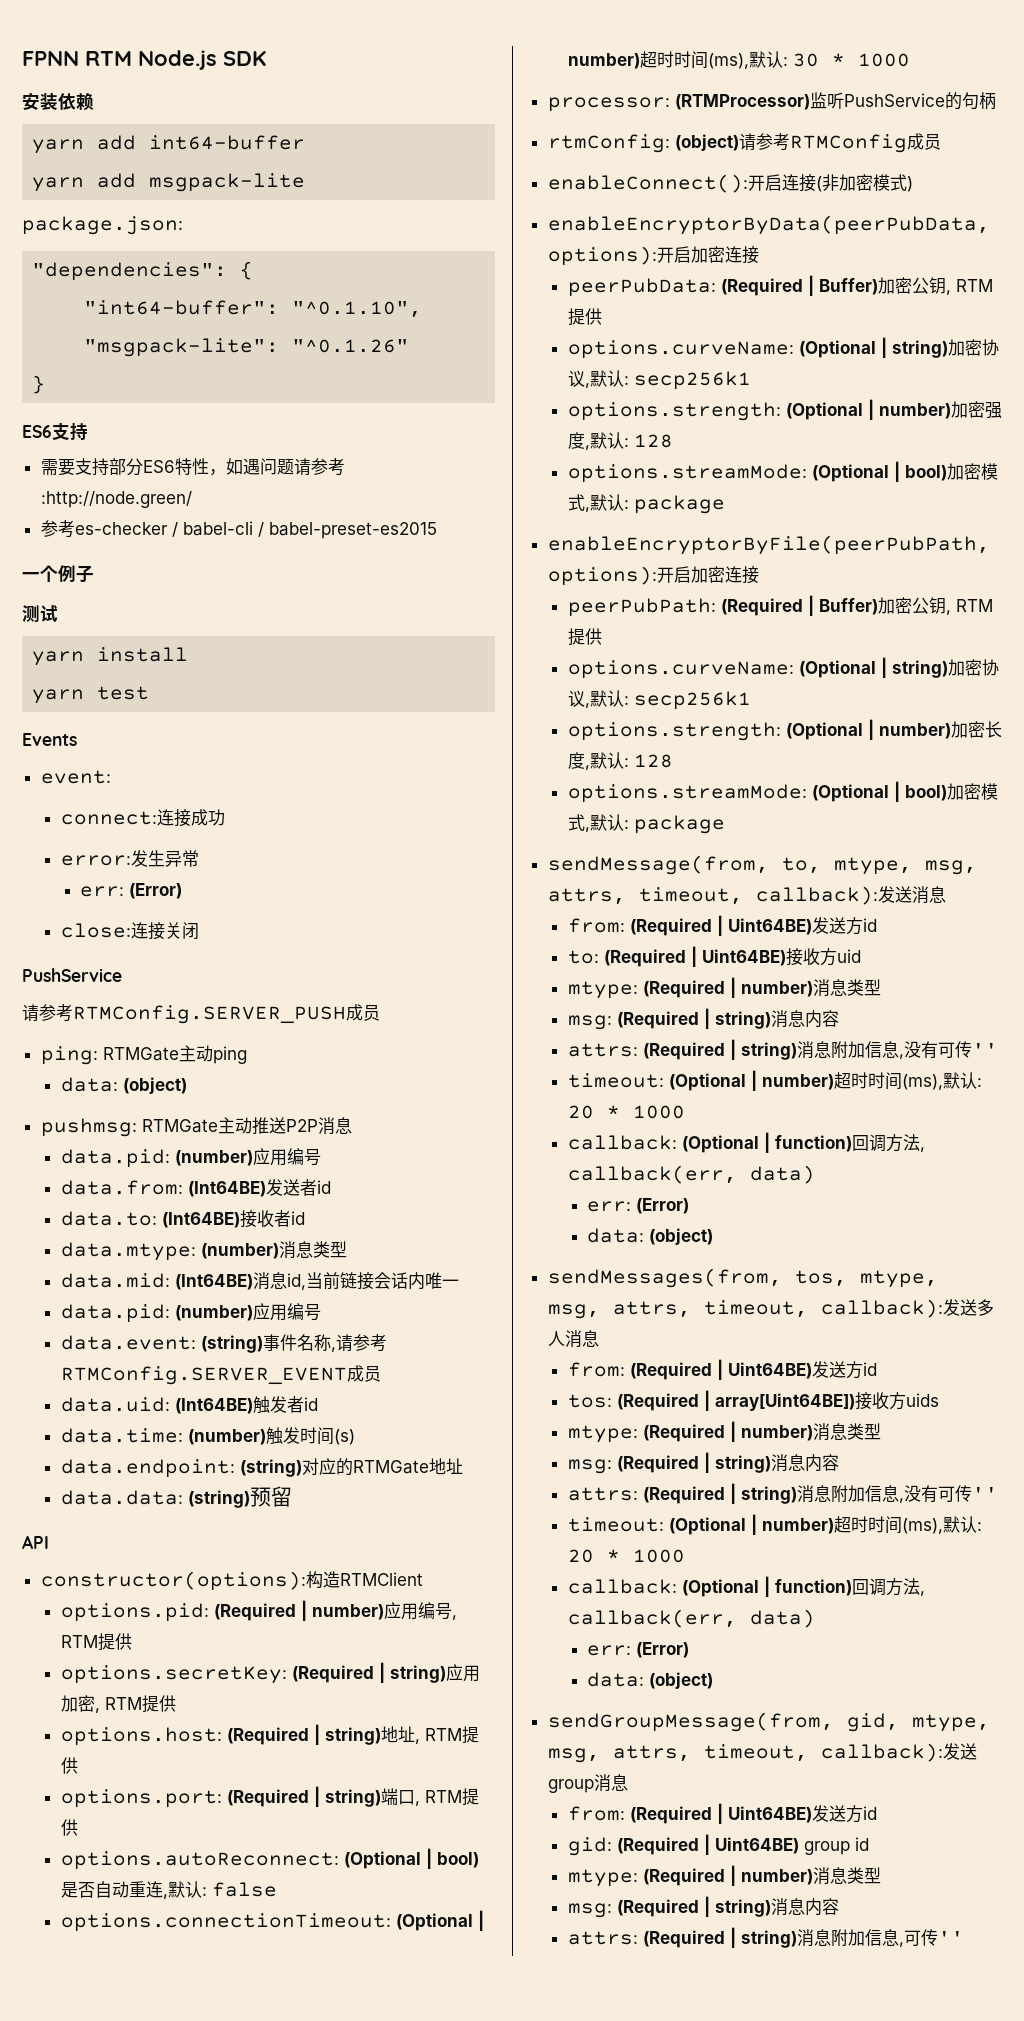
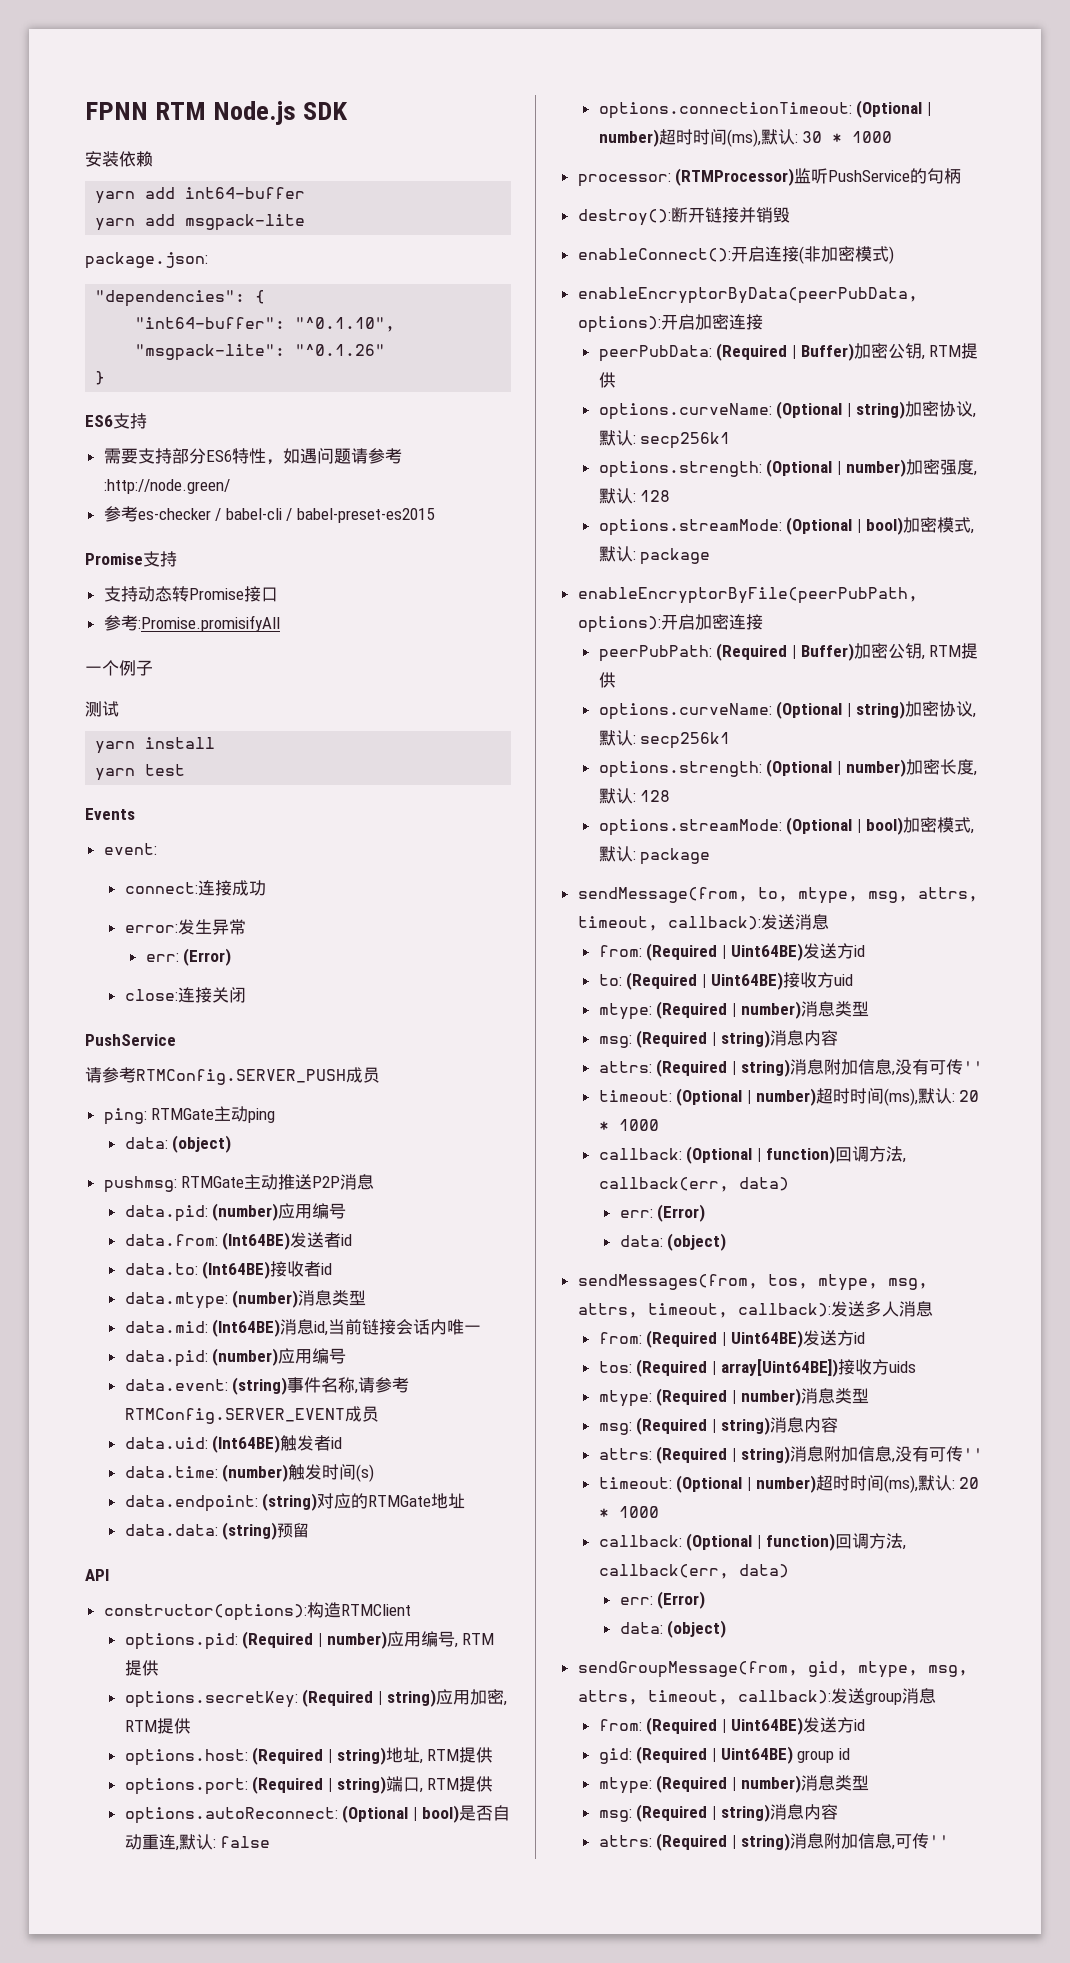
+ Promise支持
+ 支持动态转Promise接口
+ 参考:Promise.promisifyAll
- rtmConfig: (object)请参考RTMConfig成员
+ destroy():断开链接并销毁

